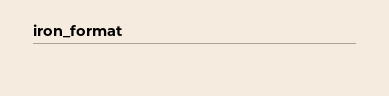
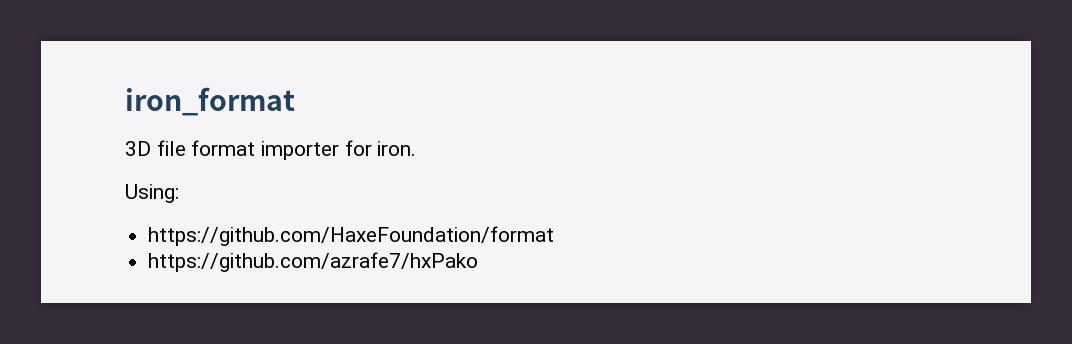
+ 3D file format importer for iron.
+ Using:
+ https://github.com/HaxeFoundation/format
+ https://github.com/azrafe7/hxPako

